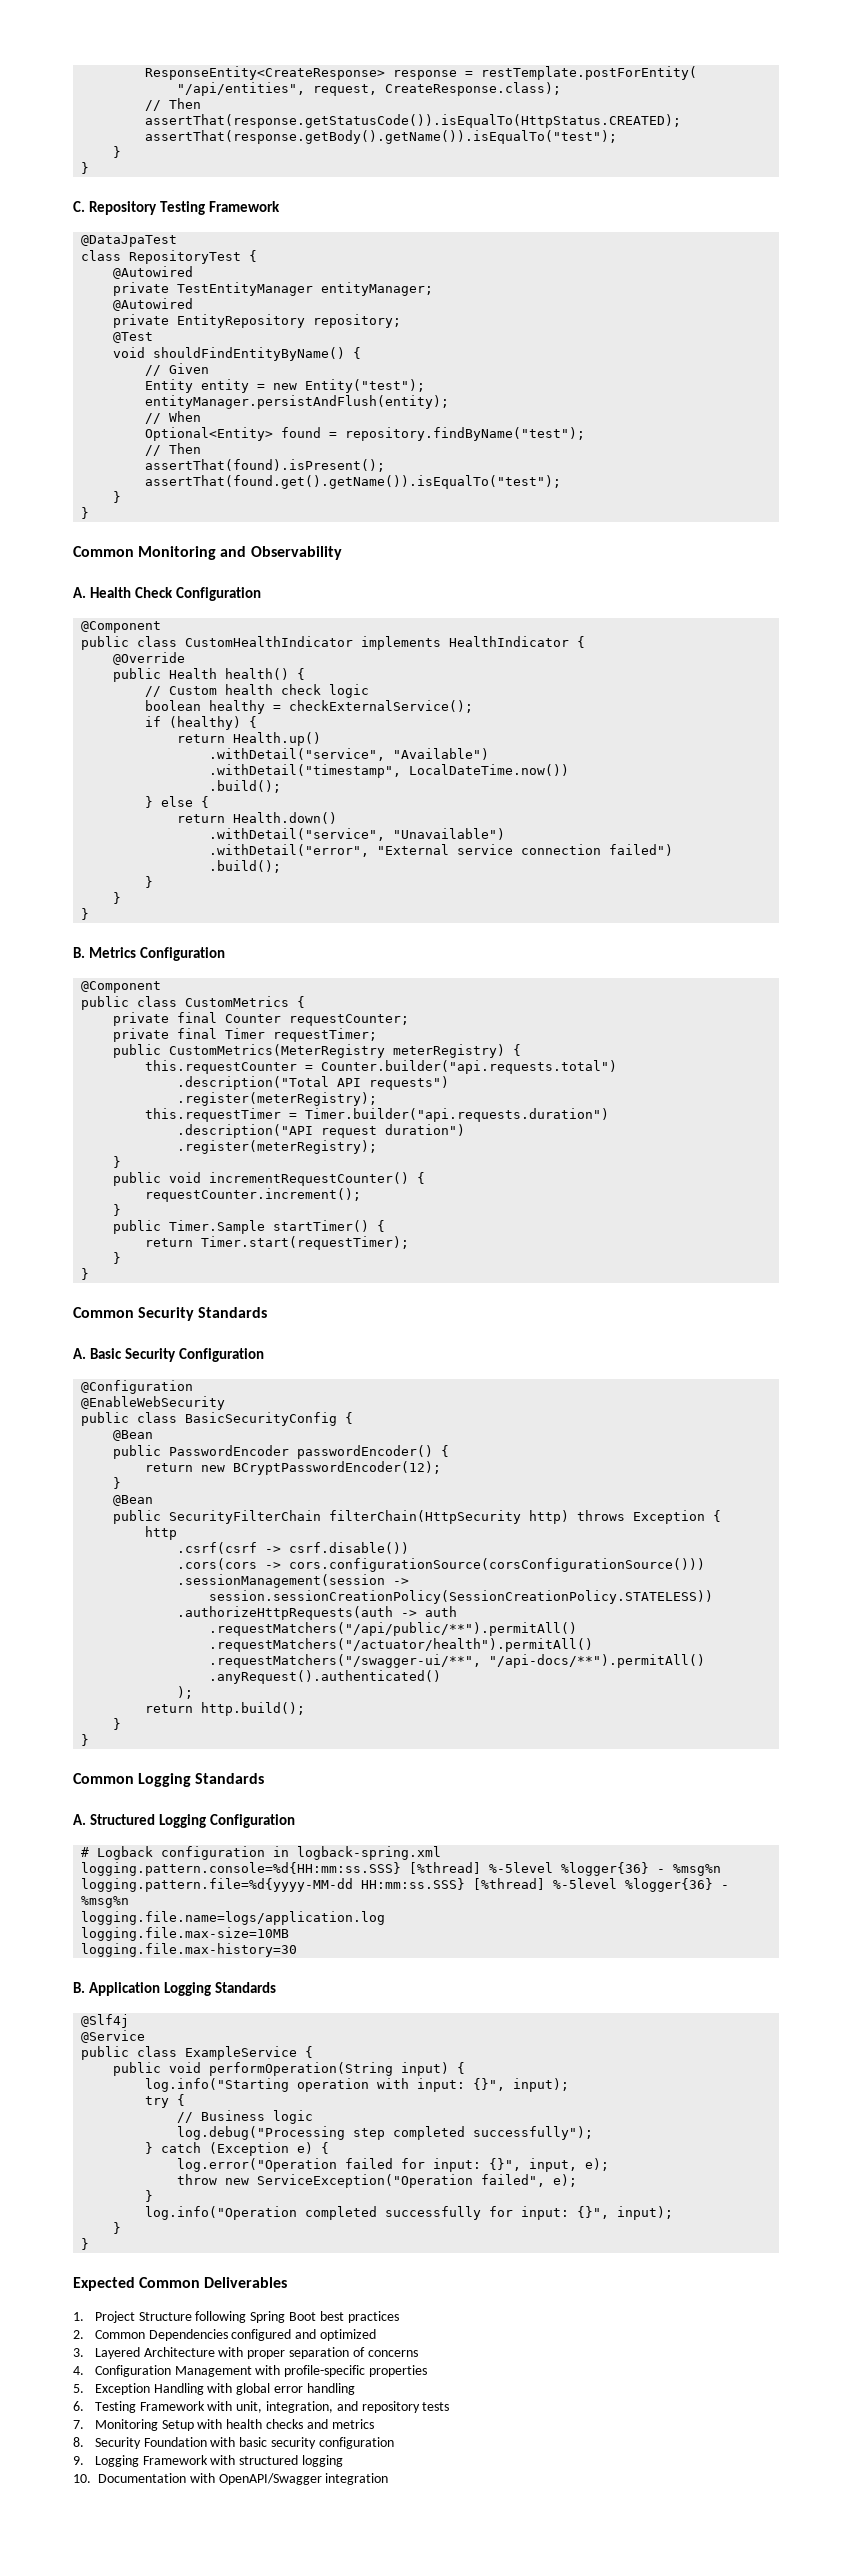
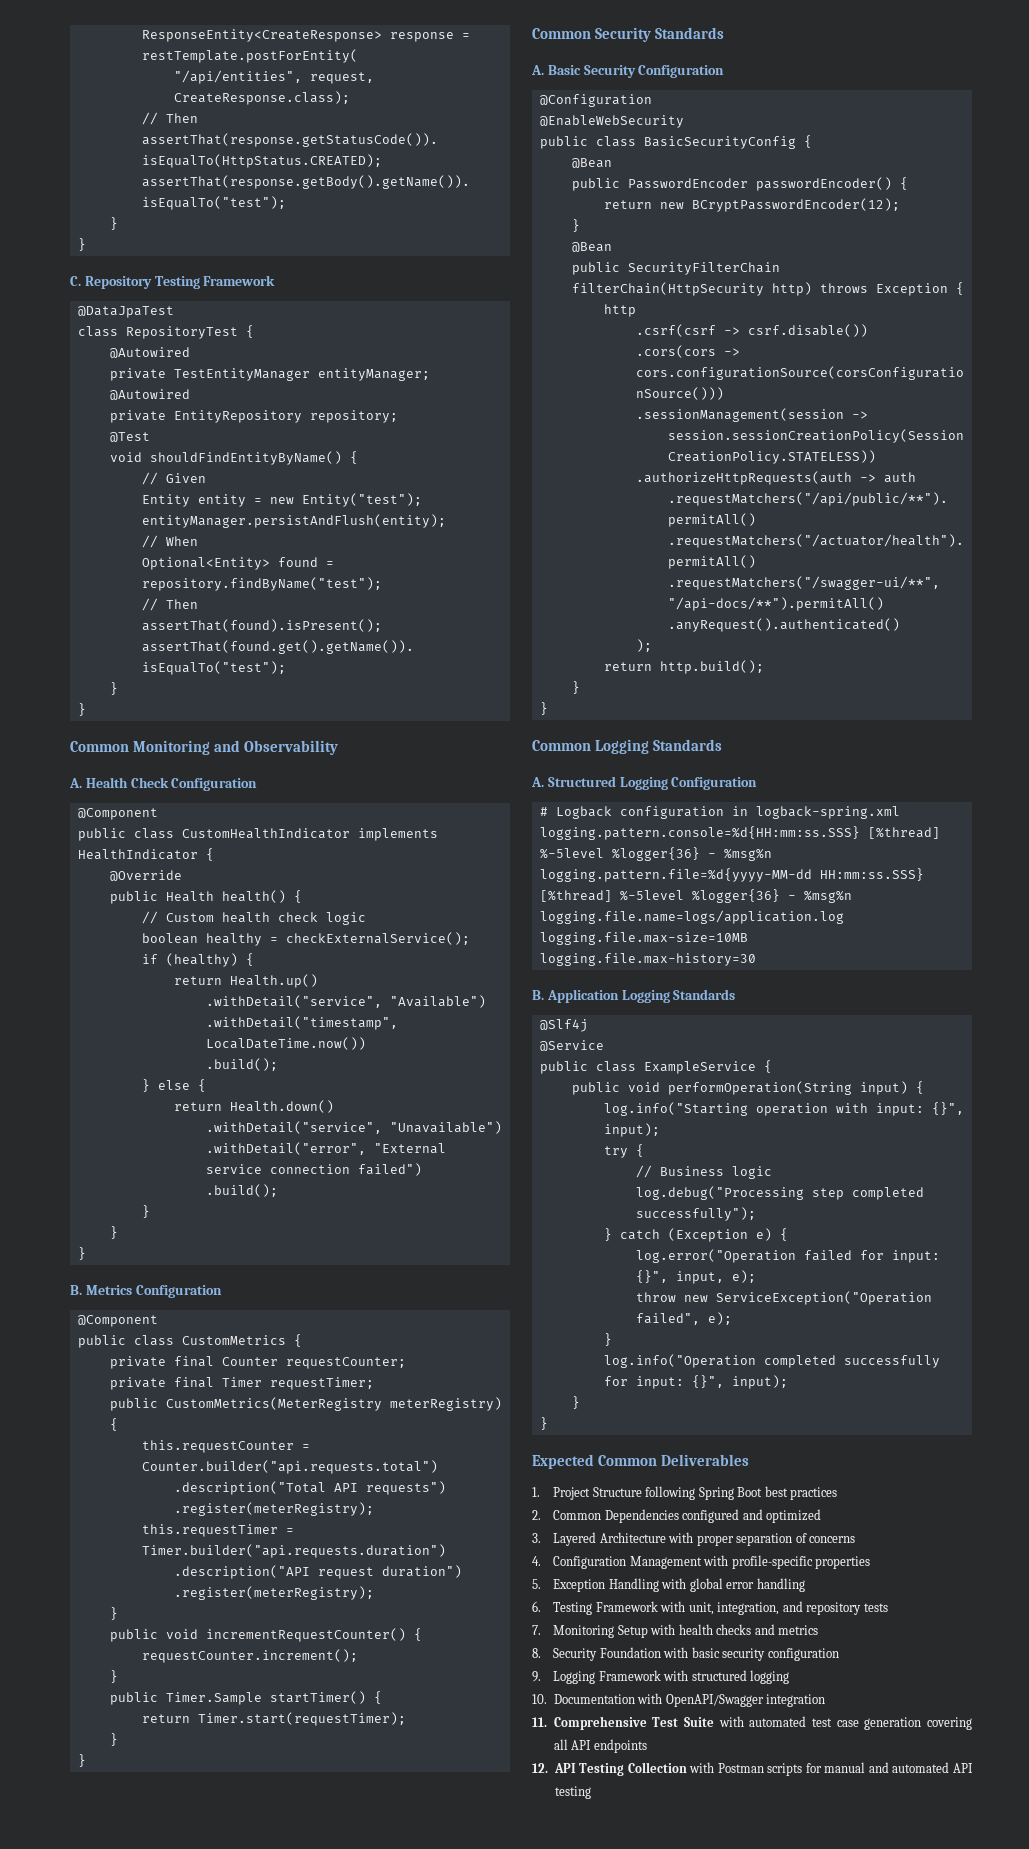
+ 11. Comprehensive Test Suite with automated test case generation covering all API endpoints
+ 12. API Testing Collection with Postman scripts for manual and automated API testing

